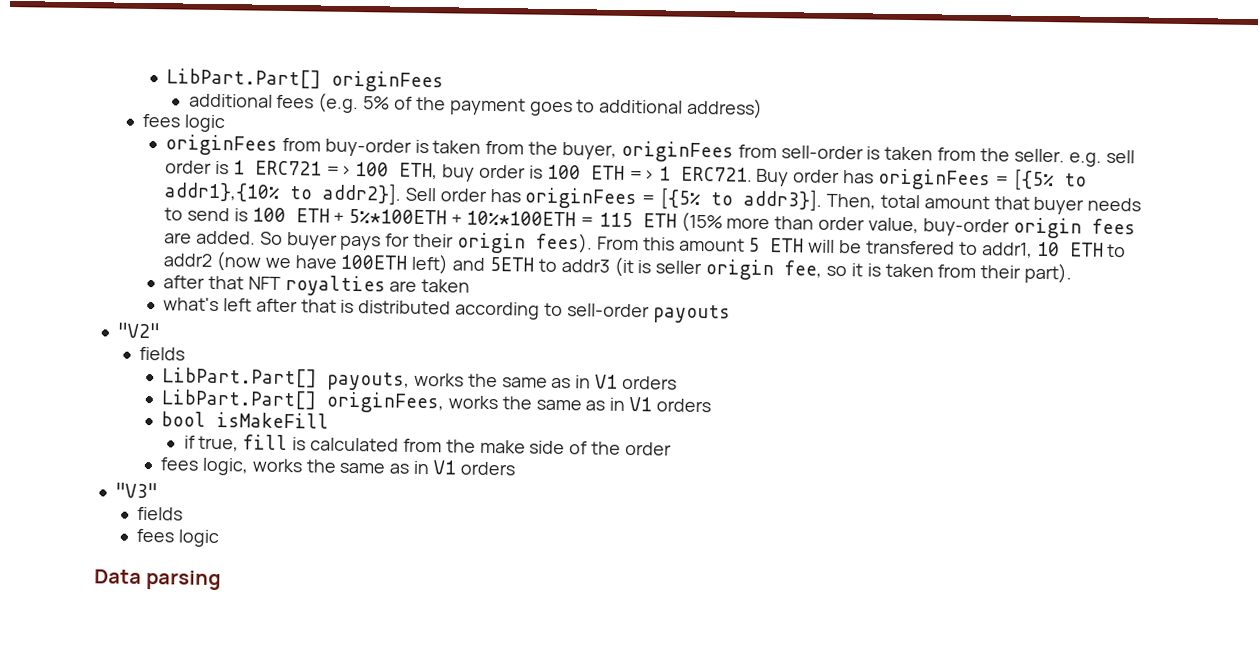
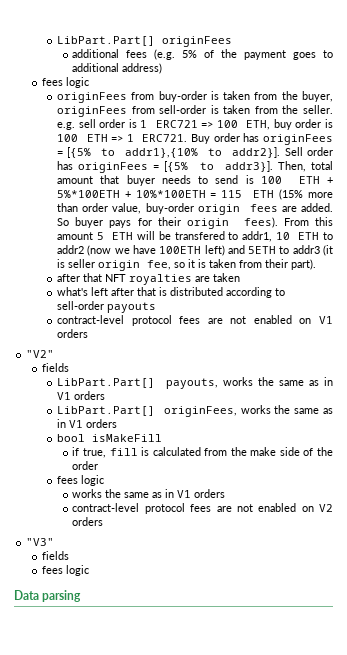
+ contract-level protocol fees are not enabled on V1 orders
  if true, fill is calculated from the make side of the order
- fees logic, works the same as in V1 orders
+ fees logic
+ works the same as in V1 orders
+ contract-level protocol fees are not enabled on V2 orders

